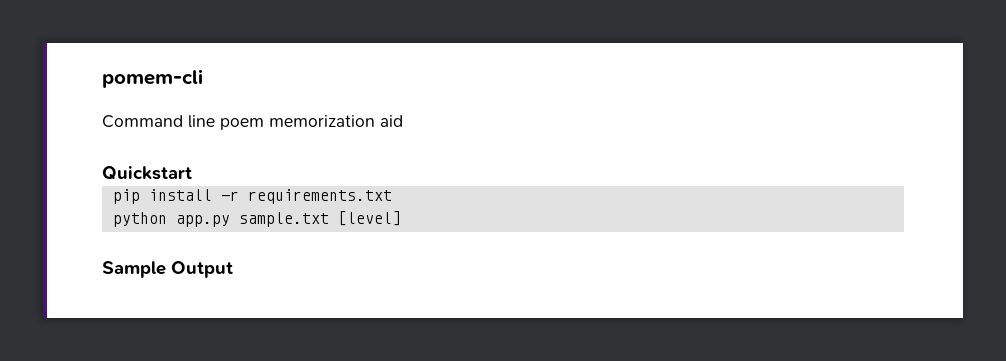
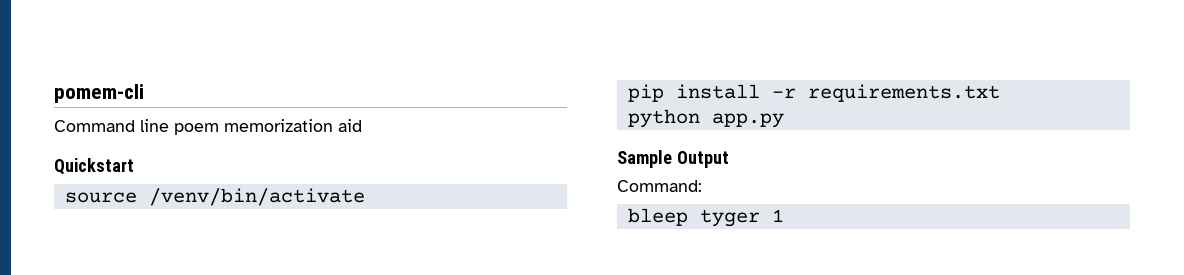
+ source /venv/bin/activate
- python app.py sample.txt [level]
+ python app.py
+ Command:
+ bleep tyger 1

